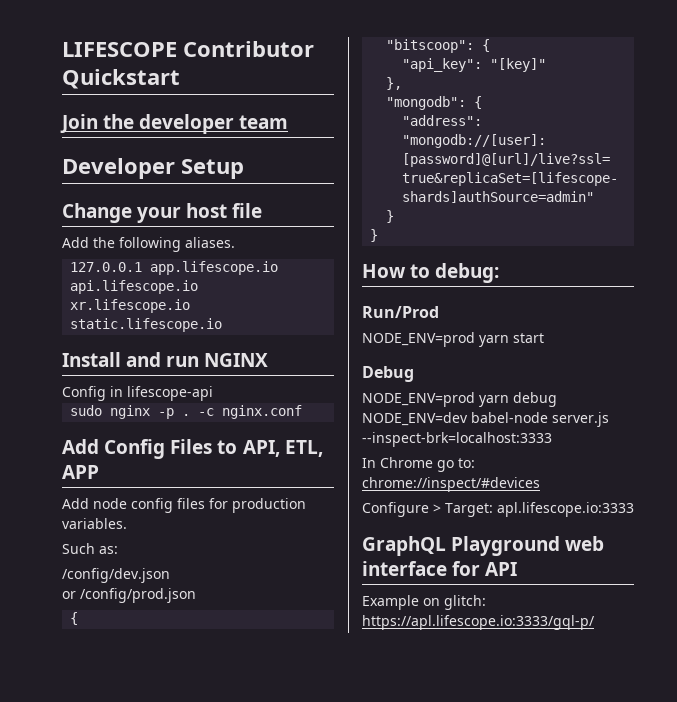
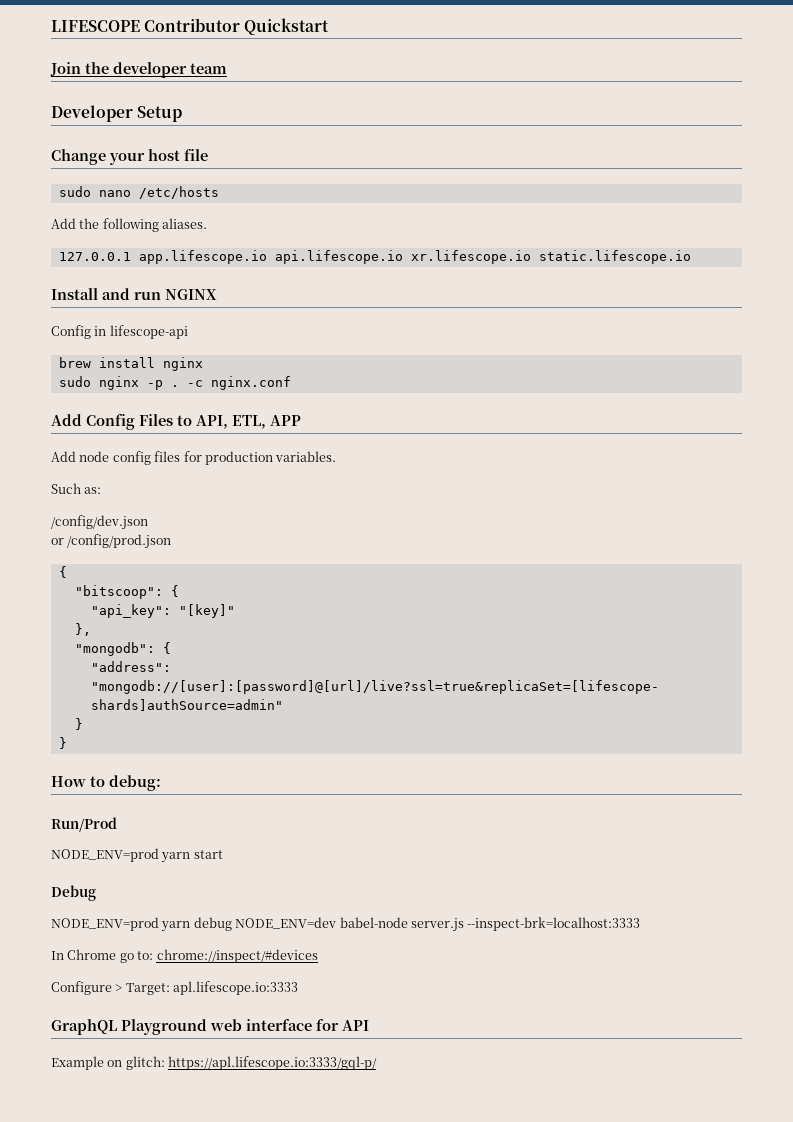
+ sudo nano /etc/hosts
+ brew install nginx

